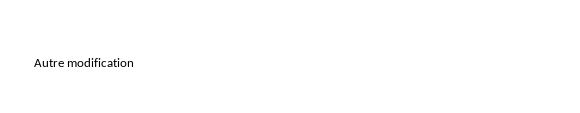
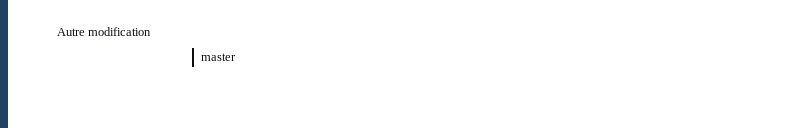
+ master

